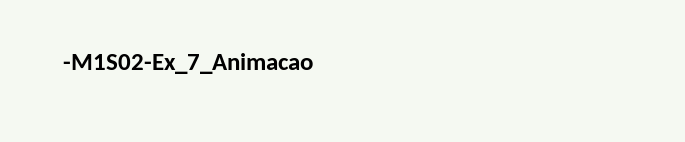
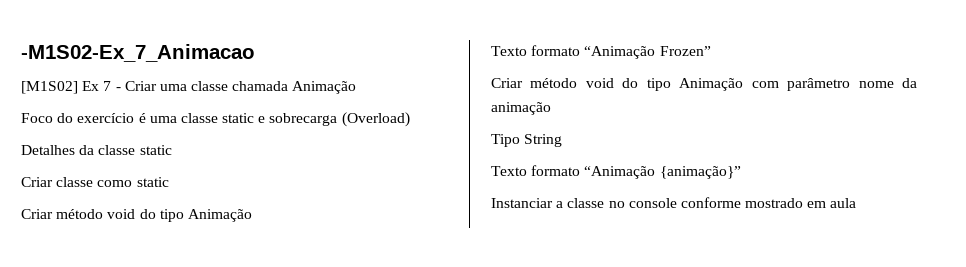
+ [M1S02] Ex 7 - Criar uma classe chamada Animação
+ Foco do exercício é uma classe static e sobrecarga (Overload)
+ Detalhes da classe static
+ Criar classe como static
+ Criar método void do tipo Animação
+ Texto formato “Animação Frozen”
+ Criar método void do tipo Animação com parâmetro nome da animação
+ Tipo String
+ Texto formato “Animação {animação}”
+ Instanciar a classe no console conforme mostrado em aula

